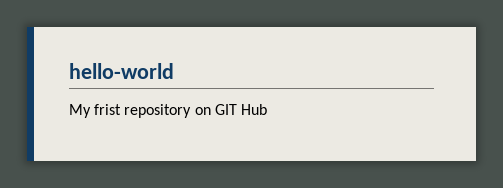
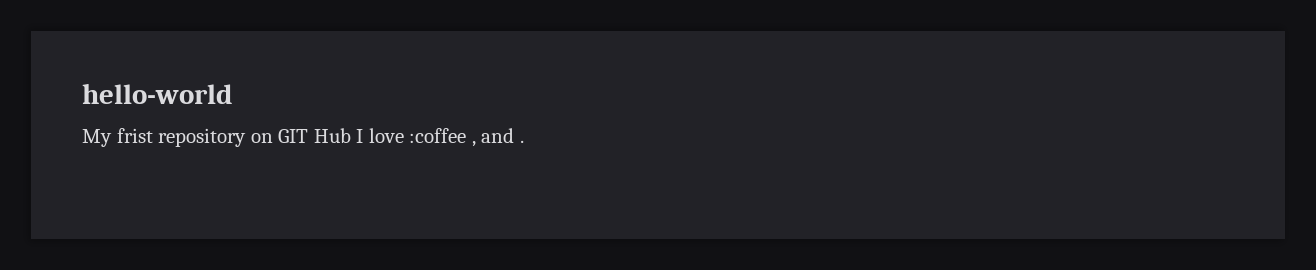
- My frist repository on GIT Hub
+ My frist repository on GIT Hub I love :coffee , and .

